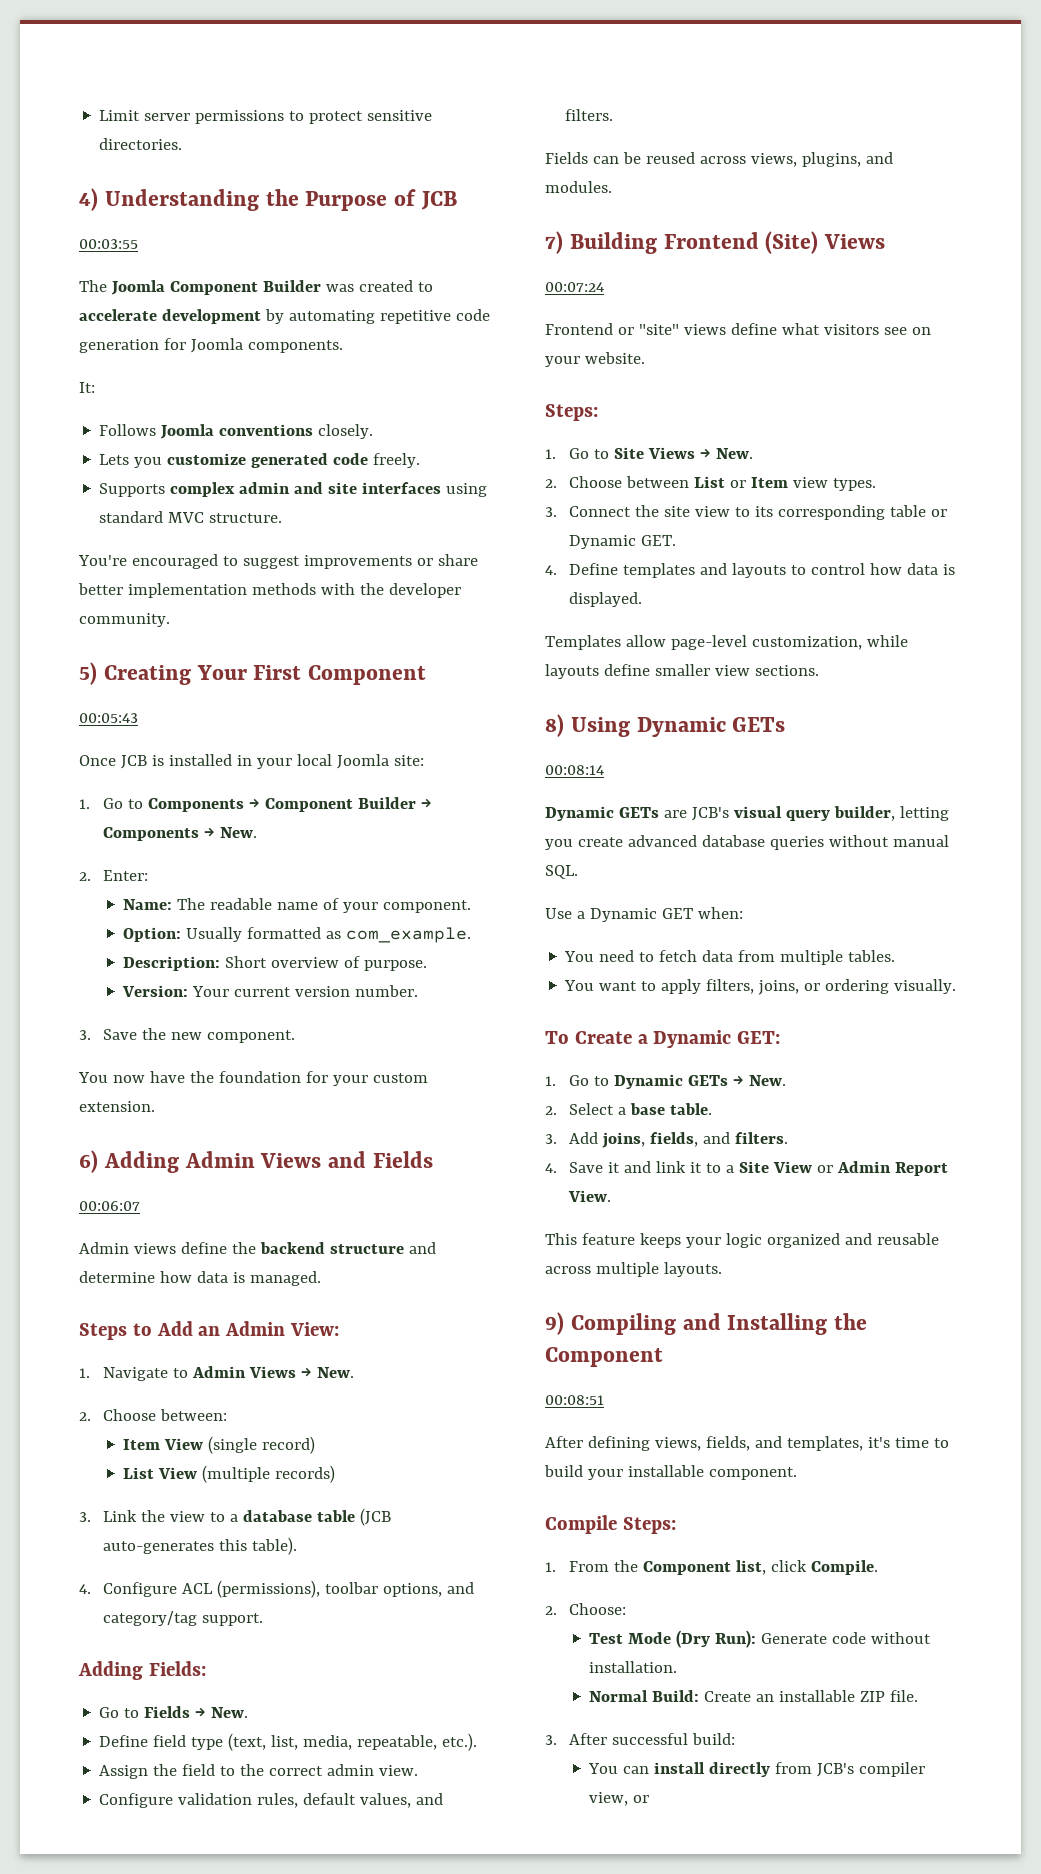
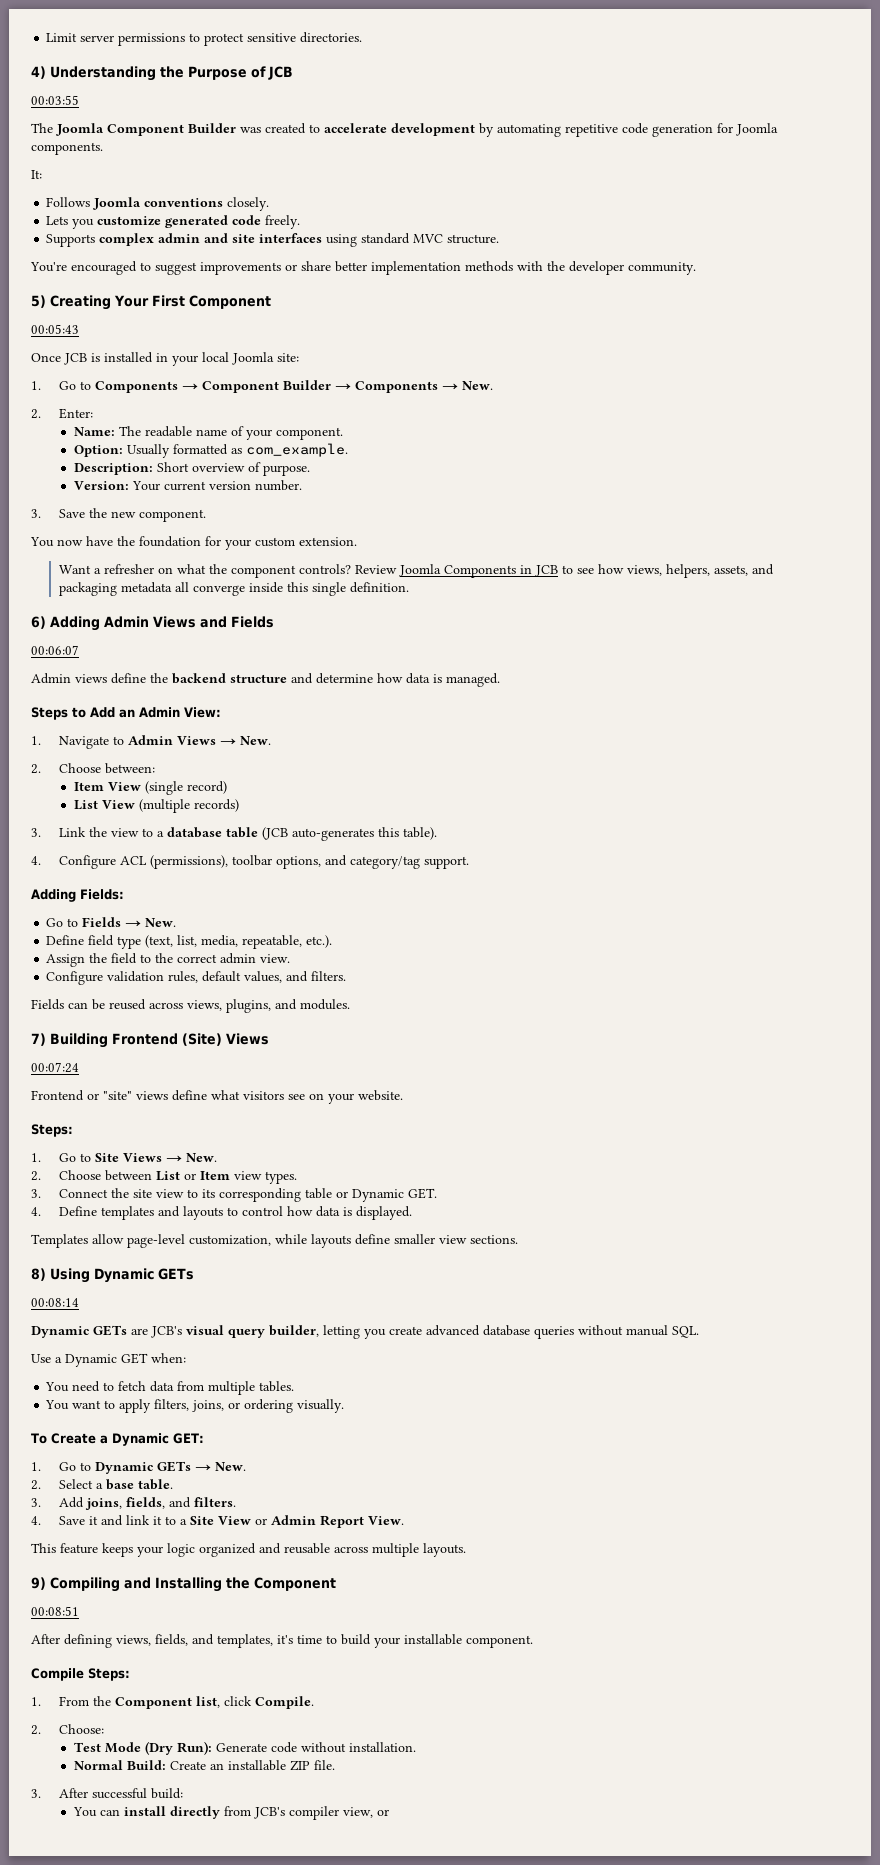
+ Want a refresher on what the component controls? Review Joomla Components in JCB to see how views, helpers, assets, and packaging metadata all converge inside this single definition.

